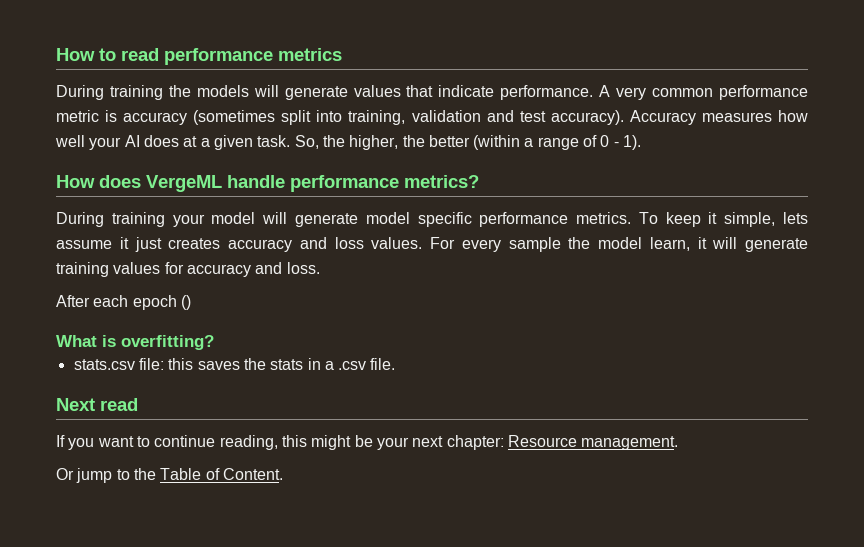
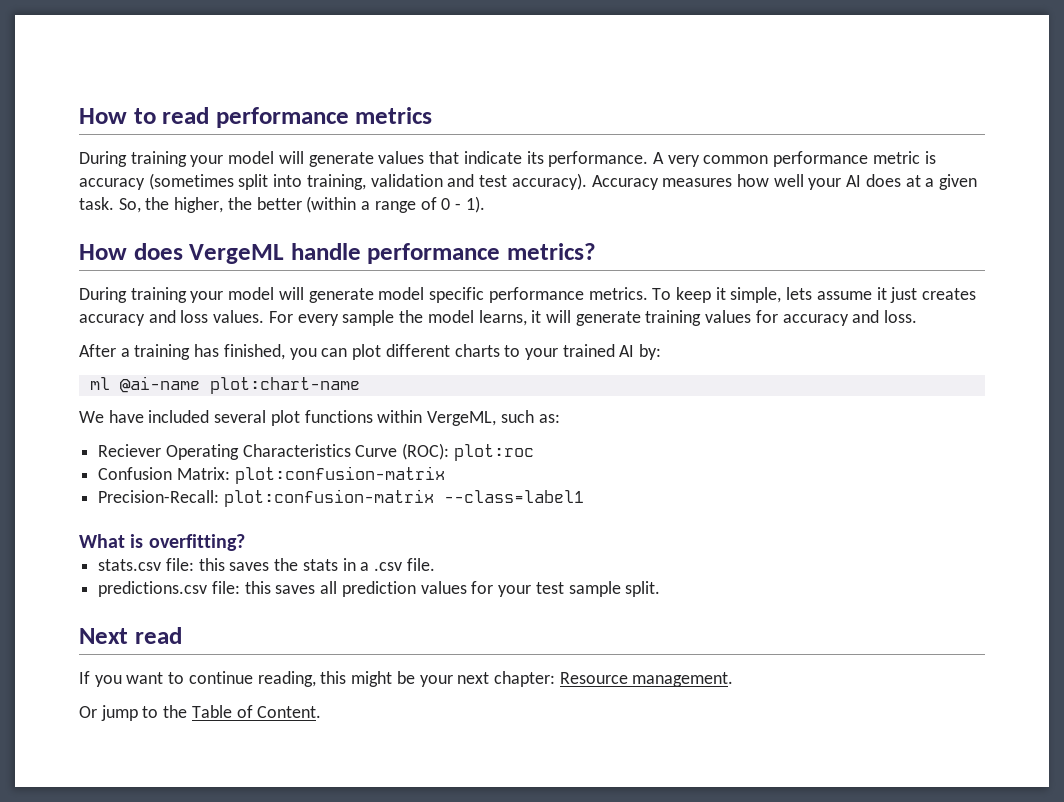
- During training the models will generate values that indicate performance.
+ During training your model will generate values that indicate its performance.
- For every sample the model learn, it will generate training values for accuracy and loss.
+ For every sample the model learns, it will generate training values for accuracy and loss.
- After each epoch ()
+ After a training has finished, you can plot different charts to your trained AI by:
+ ml @ai-name plot:chart-name
+ We have included several plot functions within VergeML, such as:
+ Reciever Operating Characteristics Curve (ROC): plot:roc
+ Confusion Matrix: plot:confusion-matrix
+ Precision-Recall: plot:confusion-matrix --class=label1
+ predictions.csv file: this saves all prediction values for your test sample split.

